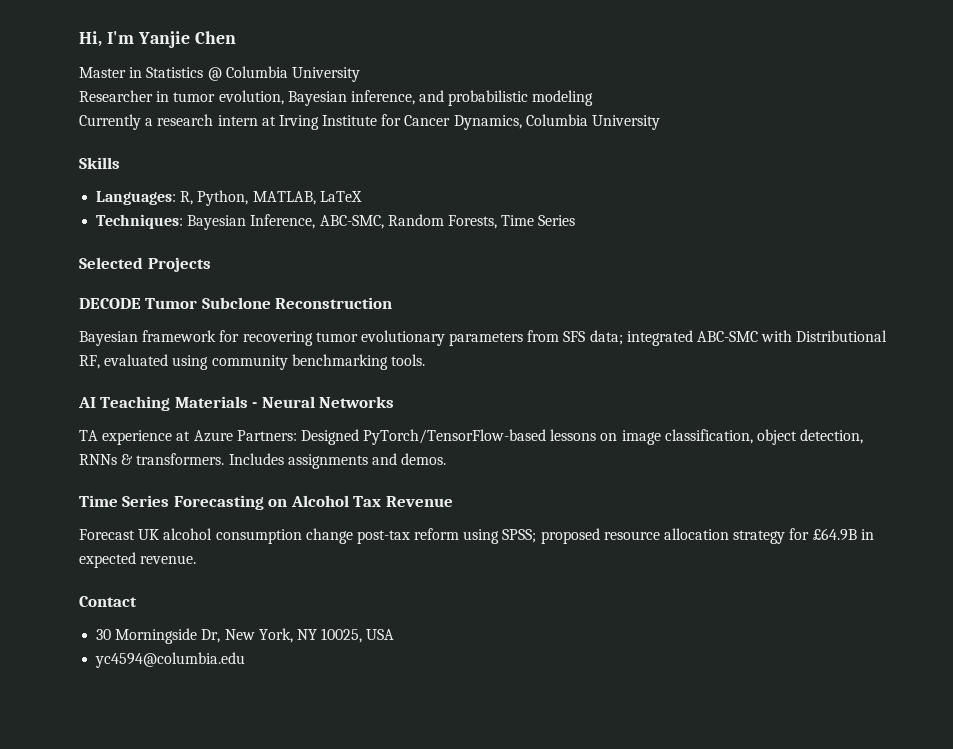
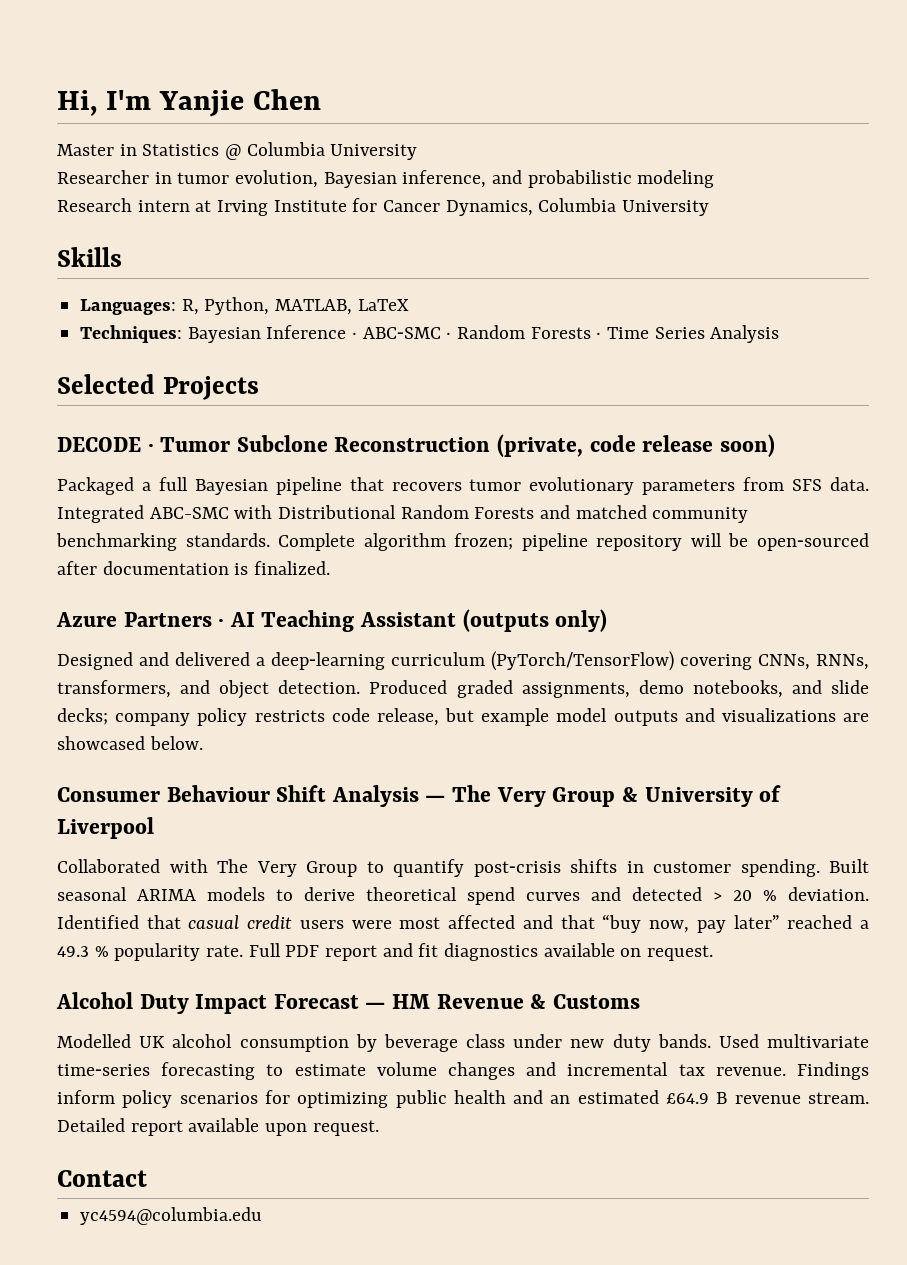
- Currently a research intern at Irving Institute for Cancer Dynamics, Columbia University
+ Research intern at Irving Institute for Cancer Dynamics, Columbia University
- Techniques: Bayesian Inference, ABC-SMC, Random Forests, Time Series
+ Techniques: Bayesian Inference · ABC‑SMC · Random Forests · Time Series Analysis
- DECODE Tumor Subclone Reconstruction
- Bayesian framework for recovering tumor evolutionary parameters from SFS data; integrated ABC-SMC with Distributional RF, evaluated using community benchmarking tools.
- AI Teaching Materials - Neural Networks
- TA experience at Azure Partners: Designed PyTorch/TensorFlow-based lessons on image classification, object detection, RNNs & transformers. Includes assignments and demos.
- Time Series Forecasting on Alcohol Tax Revenue
- Forecast UK alcohol consumption change post-tax reform using SPSS; proposed resource allocation strategy for £64.9B in expected revenue.
+ DECODE · Tumor Subclone Reconstruction (private, code release soon)
+ Packaged a full Bayesian pipeline that recovers tumor evolutionary parameters from SFS data. Integrated ABC-SMC with Distributional Random Forests and matched community benchmarking standards. Complete algorithm frozen; pipeline repository will be open‑sourced after documentation is finalized.
+ Azure Partners · AI Teaching Assistant (outputs only)
+ Designed and delivered a deep‑learning curriculum (PyTorch/TensorFlow) covering CNNs, RNNs, transformers, and object detection. Produced graded assignments, demo notebooks, and slide decks; company policy restricts code release, but example model outputs and visualizations are showcased below.
+ Consumer Behaviour Shift Analysis — The Very Group & University of Liverpool
+ Collaborated with The Very Group to quantify post‑crisis shifts in customer spending. Built seasonal ARIMA models to derive theoretical spend curves and detected > 20 % deviation. Identified that casual credit users were most affected and that “buy now, pay later” reached a 49.3 % popularity rate. Full PDF report and fit diagnostics available on request.
+ Alcohol Duty Impact Forecast — HM Revenue & Customs
+ Modelled UK alcohol consumption by beverage class under new duty bands. Used multivariate time‑series forecasting to estimate volume changes and incremental tax revenue. Findings inform policy scenarios for optimizing public health and an estimated £64.9 B revenue stream. Detailed report available upon request.
  Contact
- 30 Morningside Dr, New York, NY 10025, USA

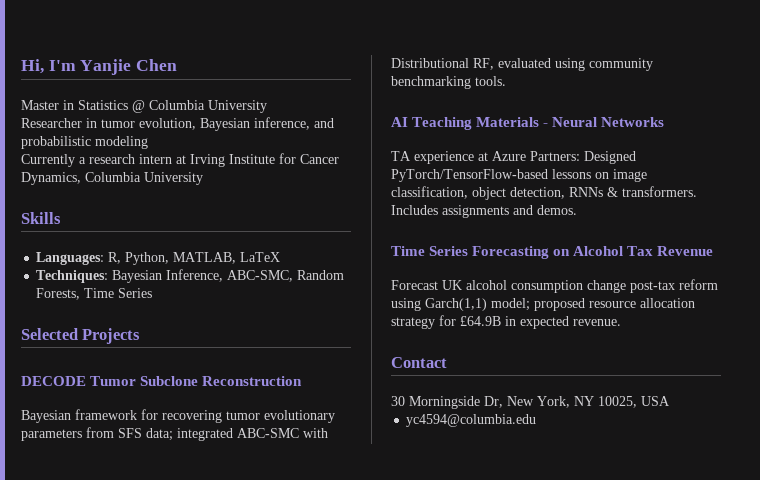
- Research intern at Irving Institute for Cancer Dynamics, Columbia University
+ Currently a research intern at Irving Institute for Cancer Dynamics, Columbia University
- Techniques: Bayesian Inference · ABC‑SMC · Random Forests · Time Series Analysis
+ Techniques: Bayesian Inference, ABC-SMC, Random Forests, Time Series
- DECODE · Tumor Subclone Reconstruction (private, code release soon)
- Packaged a full Bayesian pipeline that recovers tumor evolutionary parameters from SFS data. Integrated ABC-SMC with Distributional Random Forests and matched community benchmarking standards. Complete algorithm frozen; pipeline repository will be open‑sourced after documentation is finalized.
- Azure Partners · AI Teaching Assistant (outputs only)
- Designed and delivered a deep‑learning curriculum (PyTorch/TensorFlow) covering CNNs, RNNs, transformers, and object detection. Produced graded assignments, demo notebooks, and slide decks; company policy restricts code release, but example model outputs and visualizations are showcased below.
- Consumer Behaviour Shift Analysis — The Very Group & University of Liverpool
- Collaborated with The Very Group to quantify post‑crisis shifts in customer spending. Built seasonal ARIMA models to derive theoretical spend curves and detected > 20 % deviation. Identified that casual credit users were most affected and that “buy now, pay later” reached a 49.3 % popularity rate. Full PDF report and fit diagnostics available on request.
- Alcohol Duty Impact Forecast — HM Revenue & Customs
- Modelled UK alcohol consumption by beverage class under new duty bands. Used multivariate time‑series forecasting to estimate volume changes and incremental tax revenue. Findings inform policy scenarios for optimizing public health and an estimated £64.9 B revenue stream. Detailed report available upon request.
+ DECODE Tumor Subclone Reconstruction
+ Bayesian framework for recovering tumor evolutionary parameters from SFS data; integrated ABC-SMC with Distributional RF, evaluated using community benchmarking tools.
+ AI Teaching Materials - Neural Networks
+ TA experience at Azure Partners: Designed PyTorch/TensorFlow-based lessons on image classification, object detection, RNNs & transformers. Includes assignments and demos.
+ Time Series Forecasting on Alcohol Tax Revenue
+ Forecast UK alcohol consumption change post-tax reform using Garch(1,1) model; proposed resource allocation strategy for £64.9B in expected revenue.
  Contact
+ 30 Morningside Dr, New York, NY 10025, USA

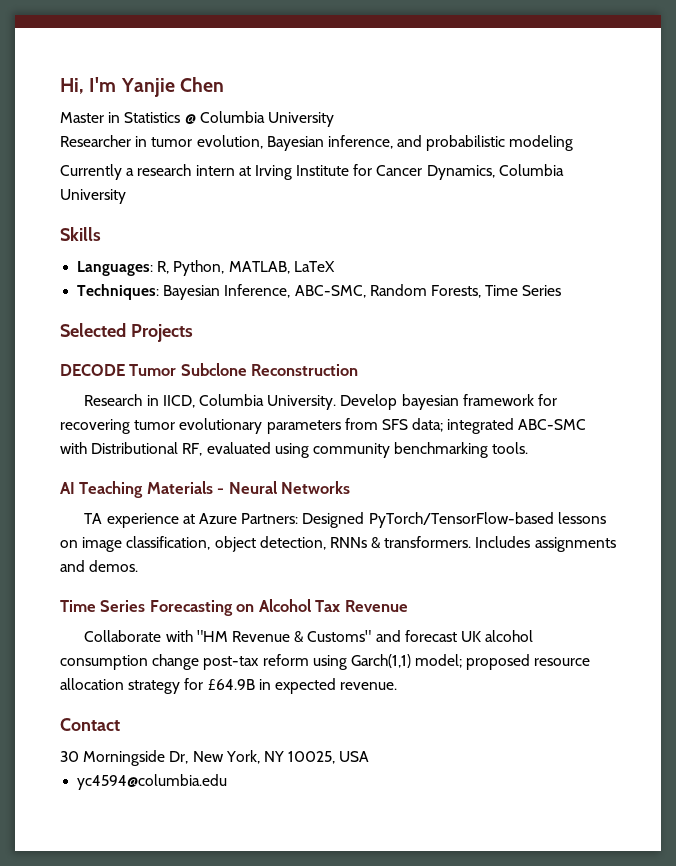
- Bayesian framework for recovering tumor evolutionary parameters from SFS data; integrated ABC-SMC with Distributional RF, evaluated using community benchmarking tools.
+ Research in IICD, Columbia University. Develop bayesian framework for recovering tumor evolutionary parameters from SFS data; integrated ABC-SMC with Distributional RF, evaluated using community benchmarking tools.
- Forecast UK alcohol consumption change post-tax reform using Garch(1,1) model; proposed resource allocation strategy for £64.9B in expected revenue.
+ Collaborate with "HM Revenue & Customs" and forecast UK alcohol consumption change post-tax reform using Garch(1,1) model; proposed resource allocation strategy for £64.9B in expected revenue.

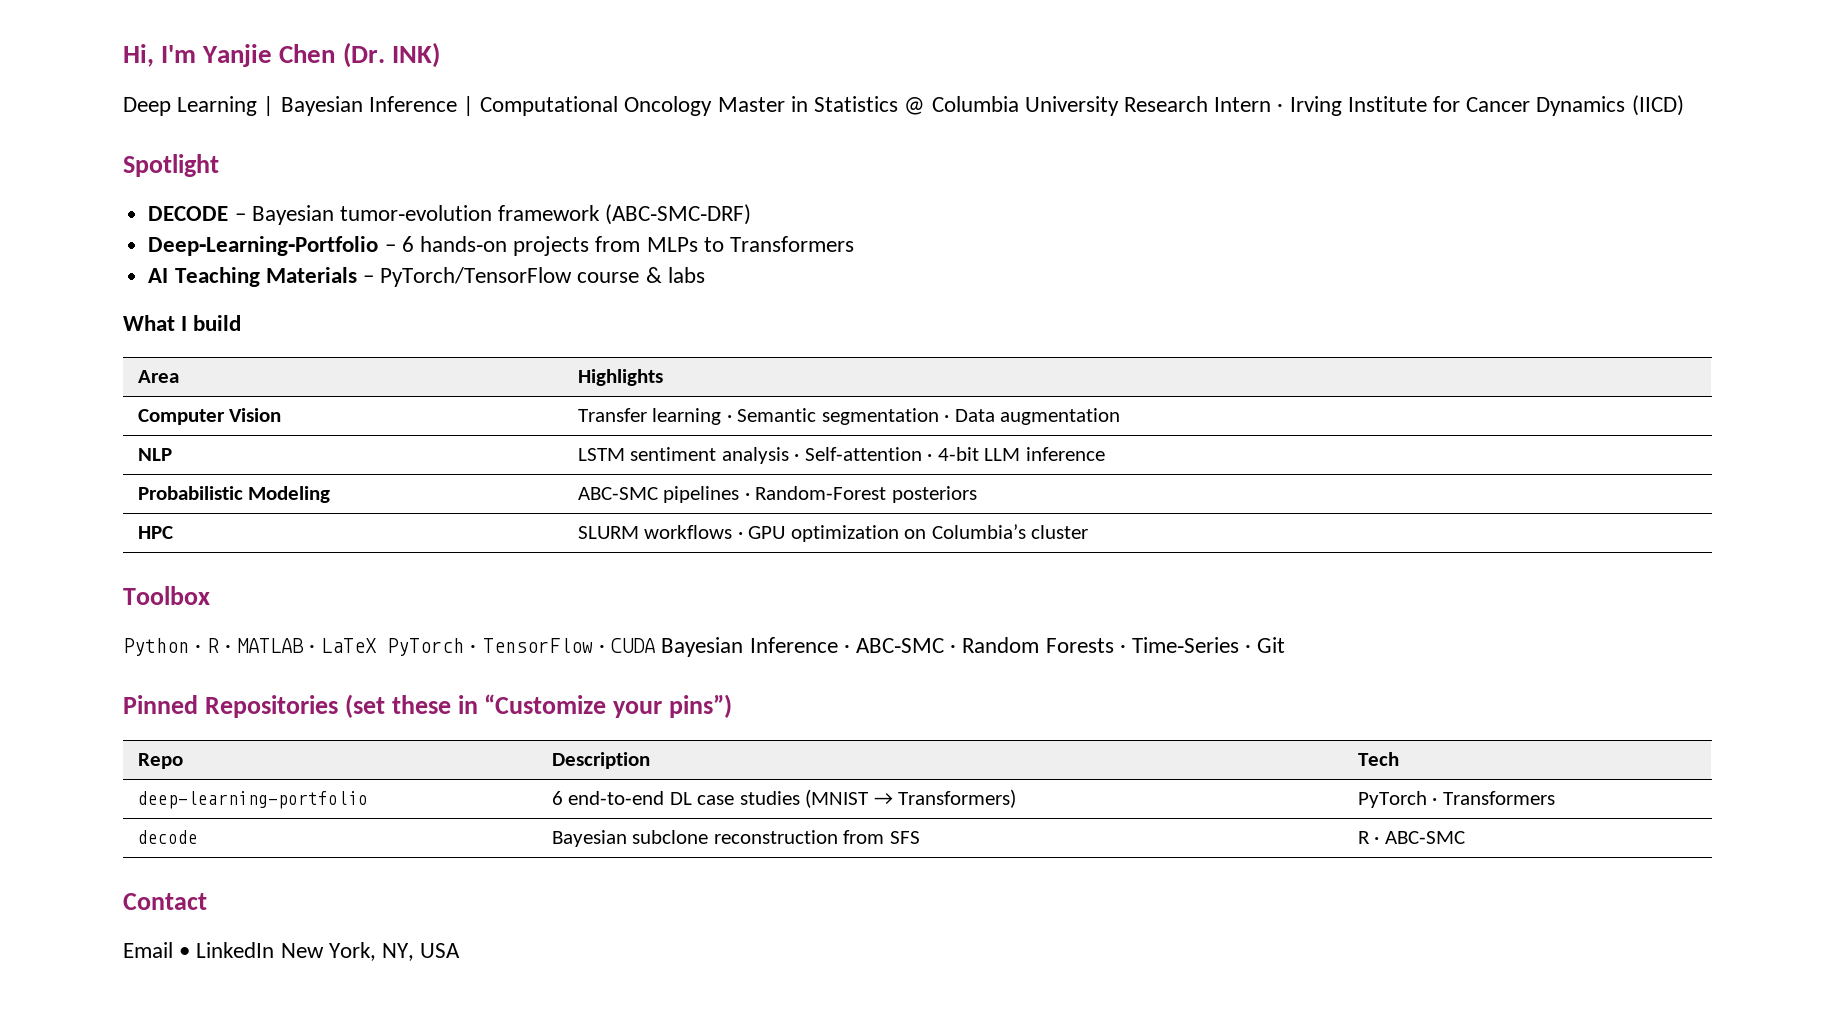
- Hi, I'm Yanjie Chen
- Master in Statistics @ Columbia University
- Researcher in tumor evolution, Bayesian inference, and probabilistic modeling
- Currently a research intern at Irving Institute for Cancer Dynamics, Columbia University
- Skills
- Languages: R, Python, MATLAB, LaTeX
- Techniques: Bayesian Inference, ABC-SMC, Random Forests, Time Series
- Selected Projects
- DECODE Tumor Subclone Reconstruction
- Research in IICD, Columbia University. Develop bayesian framework for recovering tumor evolutionary parameters from SFS data; integrated ABC-SMC with Distributional RF, evaluated using community benchmarking tools.
- AI Teaching Materials - Neural Networks
- TA experience at Azure Partners: Designed PyTorch/TensorFlow-based lessons on image classification, object detection, RNNs & transformers. Includes assignments and demos.
- Time Series Forecasting on Alcohol Tax Revenue
- Collaborate with "HM Revenue & Customs" and forecast UK alcohol consumption change post-tax reform using Garch(1,1) model; proposed resource allocation strategy for £64.9B in expected revenue.
+ Hi, I'm Yanjie Chen (Dr. INK)
+ Deep Learning | Bayesian Inference | Computational Oncology Master in Statistics @ Columbia University Research Intern · Irving Institute for Cancer Dynamics (IICD)
+ Spotlight
+ DECODE – Bayesian tumor‑evolution framework (ABC‑SMC‑DRF)
+ Deep‑Learning‑Portfolio – 6 hands‑on projects from MLPs to Transformers
+ AI Teaching Materials – PyTorch/TensorFlow course & labs
+ What I build
+ Area | Highlights
+ Computer Vision | Transfer learning · Semantic segmentation · Data augmentation
+ NLP | LSTM sentiment analysis · Self‑attention · 4‑bit LLM inference
+ Probabilistic Modeling | ABC‑SMC pipelines · Random‑Forest posteriors
+ HPC | SLURM workflows · GPU optimization on Columbia’s cluster
+ Toolbox
+ Python · R · MATLAB · LaTeX PyTorch · TensorFlow · CUDA Bayesian Inference · ABC‑SMC · Random Forests · Time‑Series · Git
+ Pinned Repositories (set these in “Customize your pins”)
+ Repo | Description | Tech
+ deep-learning-portfolio | 6 end‑to‑end DL case studies (MNIST → Transformers) | PyTorch · Transformers
+ decode | Bayesian subclone reconstruction from SFS | R · ABC‑SMC
  Contact
- 30 Morningside Dr, New York, NY 10025, USA
+ Email • LinkedIn New York, NY, USA
- yc4594@columbia.edu

